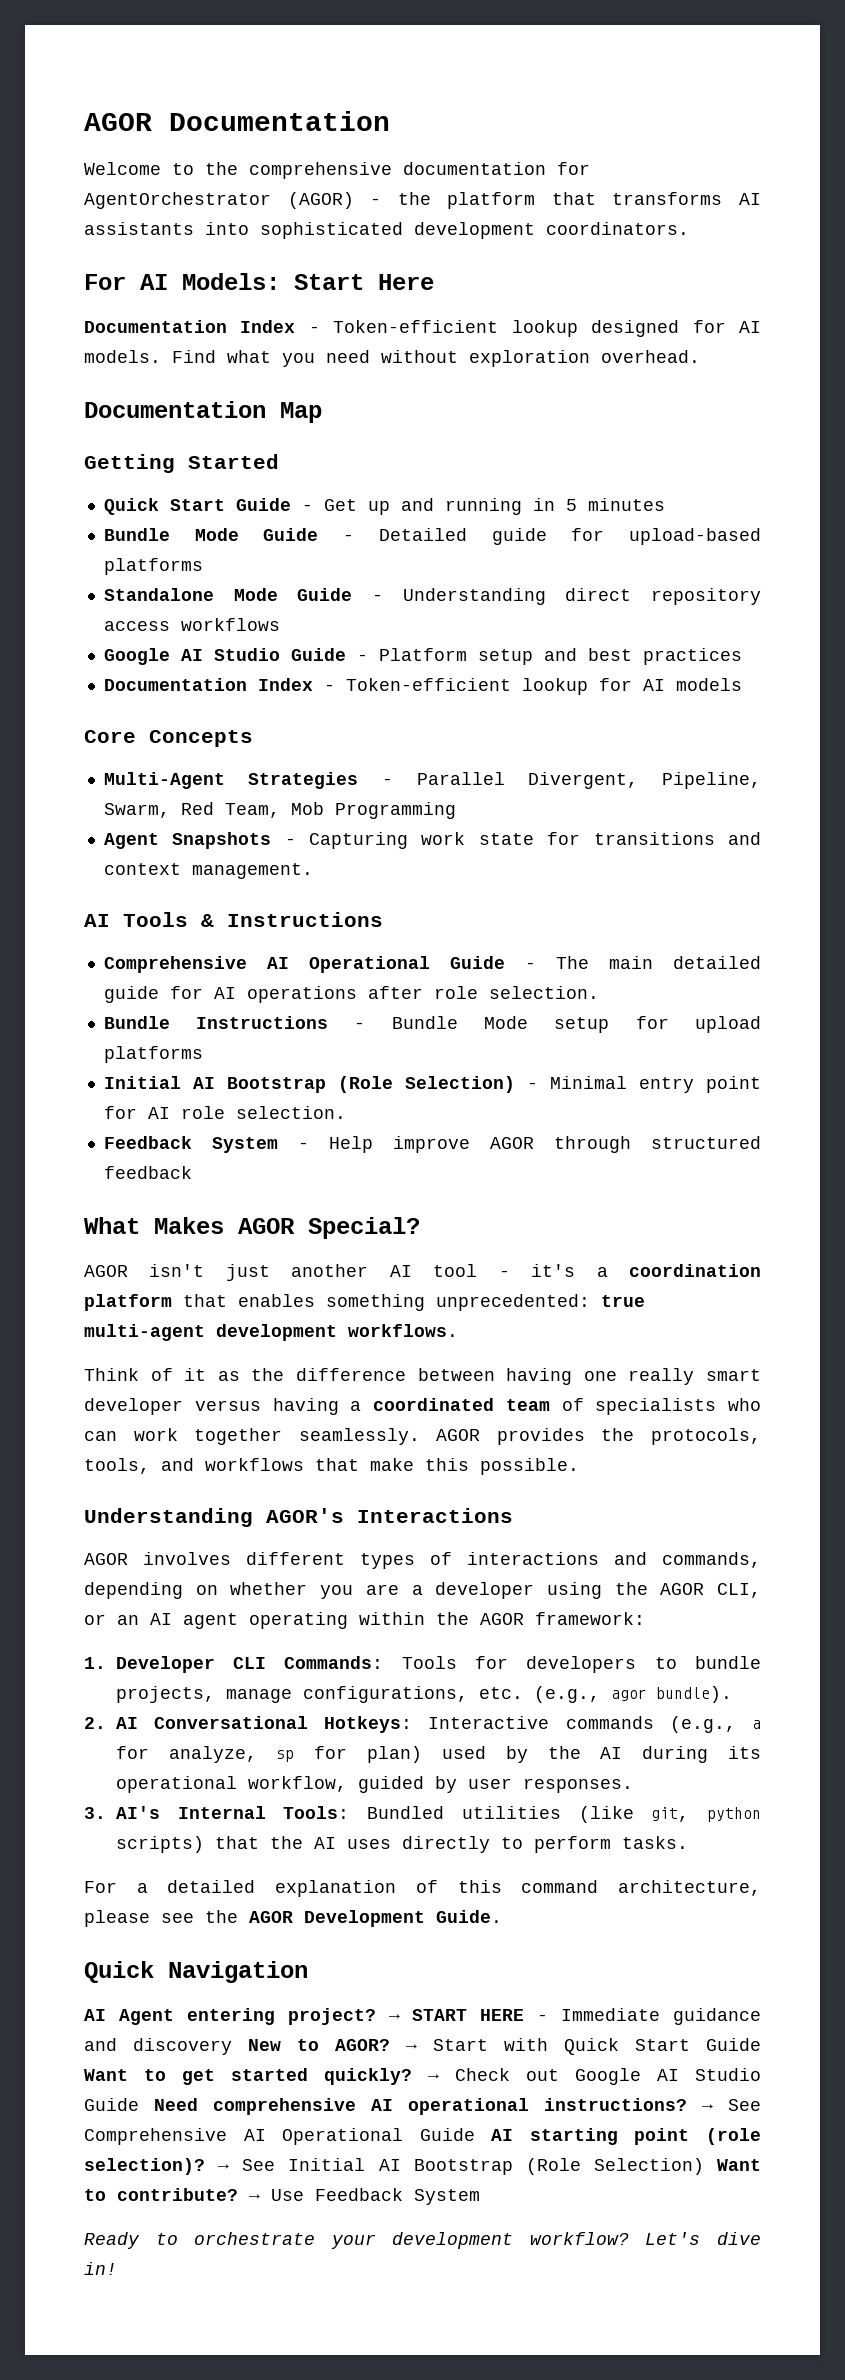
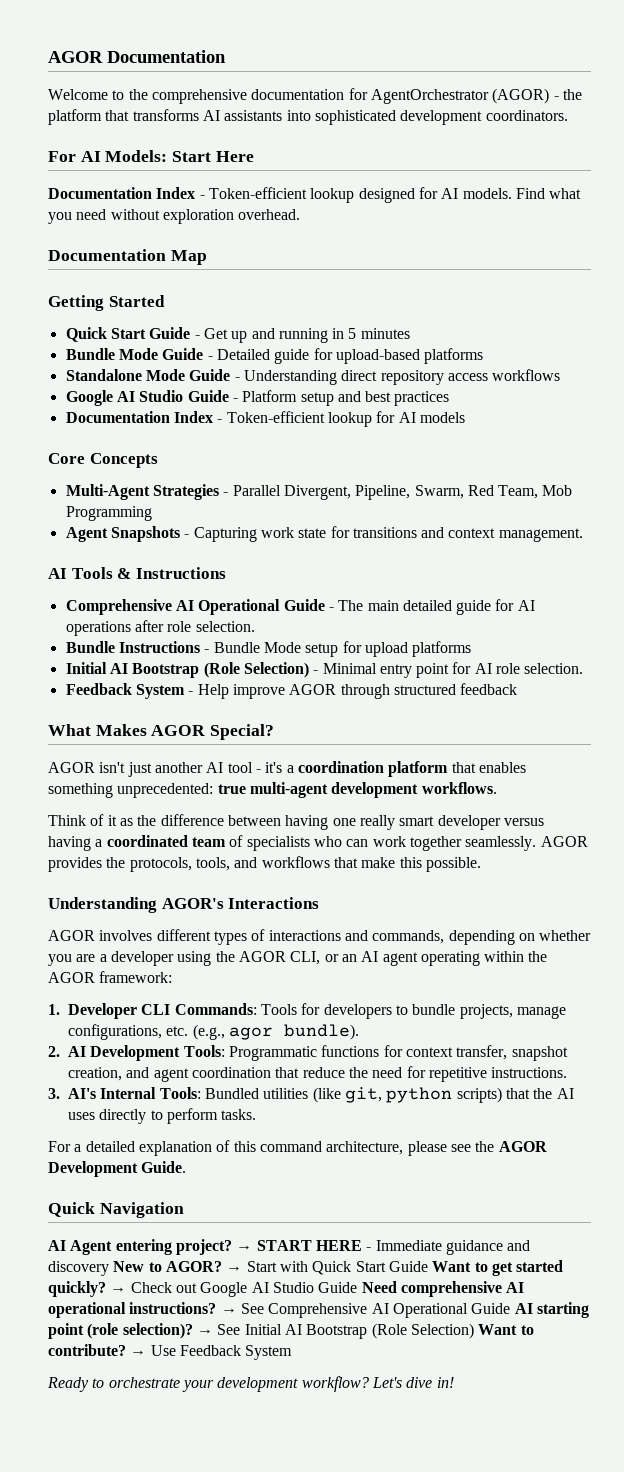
- 2. AI Conversational Hotkeys: Interactive commands (e.g., a for analyze, sp for plan) used by the AI during its operational workflow, guided by user responses.
+ 2. AI Development Tools: Programmatic functions for context transfer, snapshot creation, and agent coordination that reduce the need for repetitive instructions.

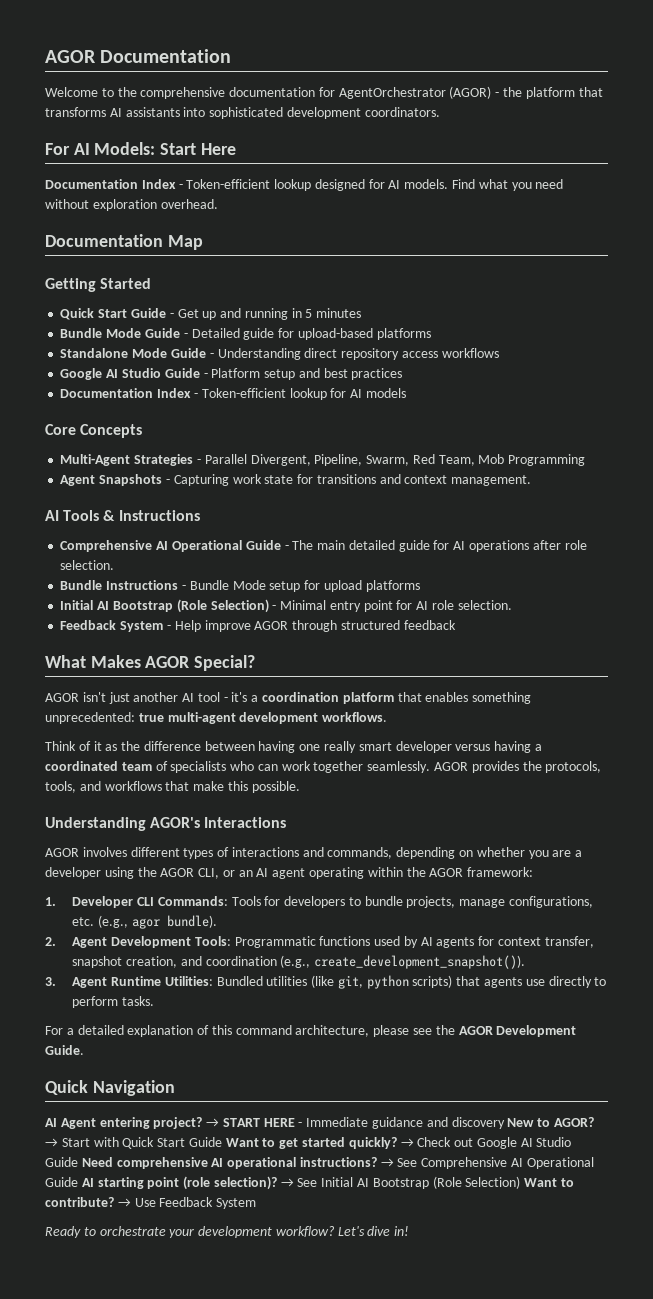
- 2. AI Development Tools: Programmatic functions for context transfer, snapshot creation, and agent coordination that reduce the need for repetitive instructions.
- 3. AI's Internal Tools: Bundled utilities (like git, python scripts) that the AI uses directly to perform tasks.
+ 2. Agent Development Tools: Programmatic functions used by AI agents for context transfer, snapshot creation, and coordination (e.g., create_development_snapshot()).
+ 3. Agent Runtime Utilities: Bundled utilities (like git, python scripts) that agents use directly to perform tasks.

